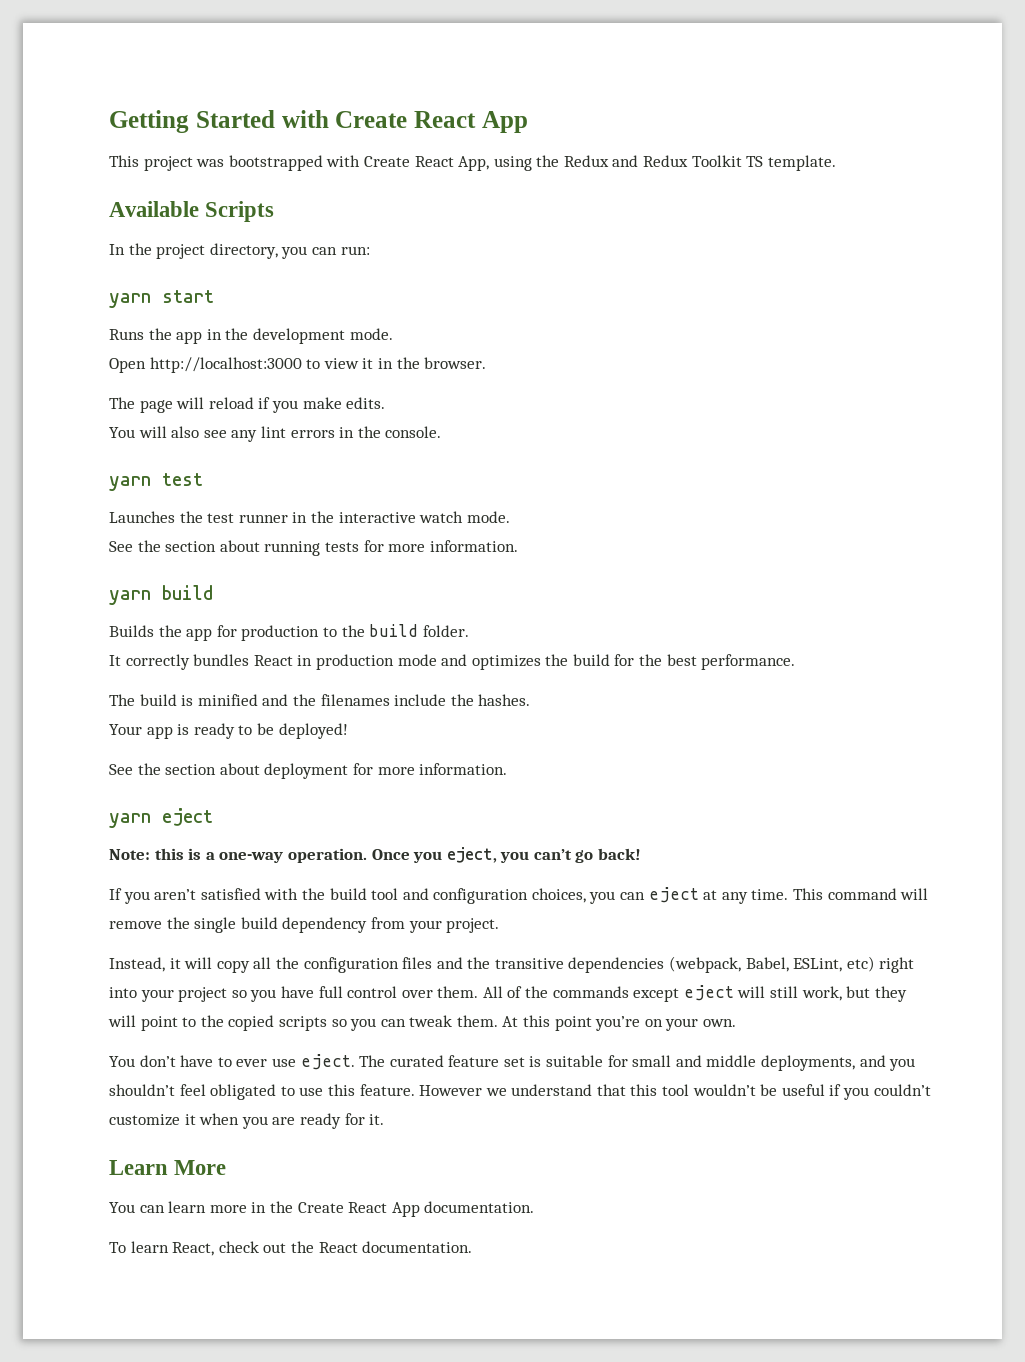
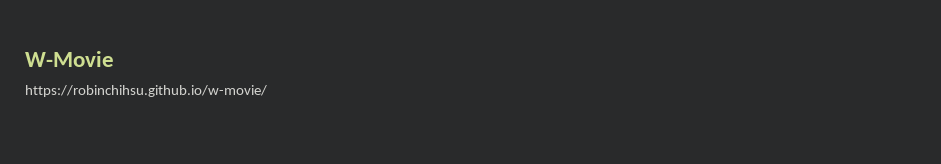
- Getting Started with Create React App
- This project was bootstrapped with Create React App, using the Redux and Redux Toolkit TS template.
- Available Scripts
- In the project directory, you can run:
- yarn start
- Runs the app in the development mode.
- Open http://localhost:3000 to view it in the browser.
- The page will reload if you make edits.
- You will also see any lint errors in the console.
- yarn test
- Launches the test runner in the interactive watch mode.
- See the section about running tests for more information.
- yarn build
- Builds the app for production to the build folder.
- It correctly bundles React in production mode and optimizes the build for the best performance.
- The build is minified and the filenames include the hashes.
- Your app is ready to be deployed!
- See the section about deployment for more information.
- yarn eject
- Note: this is a one-way operation. Once you eject, you can’t go back!
- If you aren’t satisfied with the build tool and configuration choices, you can eject at any time. This command will remove the single build dependency from your project.
- Instead, it will copy all the configuration files and the transitive dependencies (webpack, Babel, ESLint, etc) right into your project so you have full control over them. All of the commands except eject will still work, but they will point to the copied scripts so you can tweak them. At this point you’re on your own.
- You don’t have to ever use eject. The curated feature set is suitable for small and middle deployments, and you shouldn’t feel obligated to use this feature. However we understand that this tool wouldn’t be useful if you couldn’t customize it when you are ready for it.
- Learn More
- You can learn more in the Create React App documentation.
- To learn React, check out the React documentation.
+ W-Movie
+ https://robinchihsu.github.io/w-movie/

